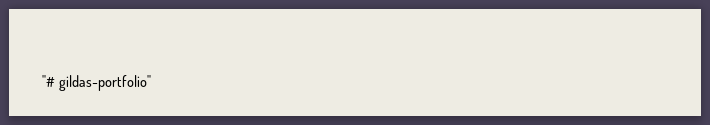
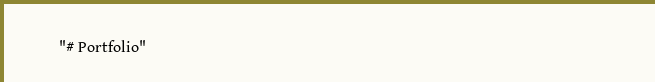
- "# gildas-portfolio"
+ "# Portfolio"

